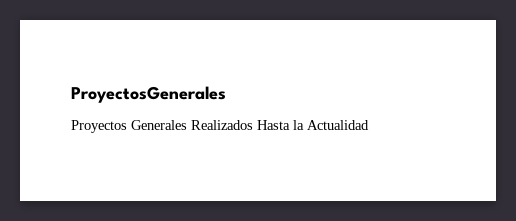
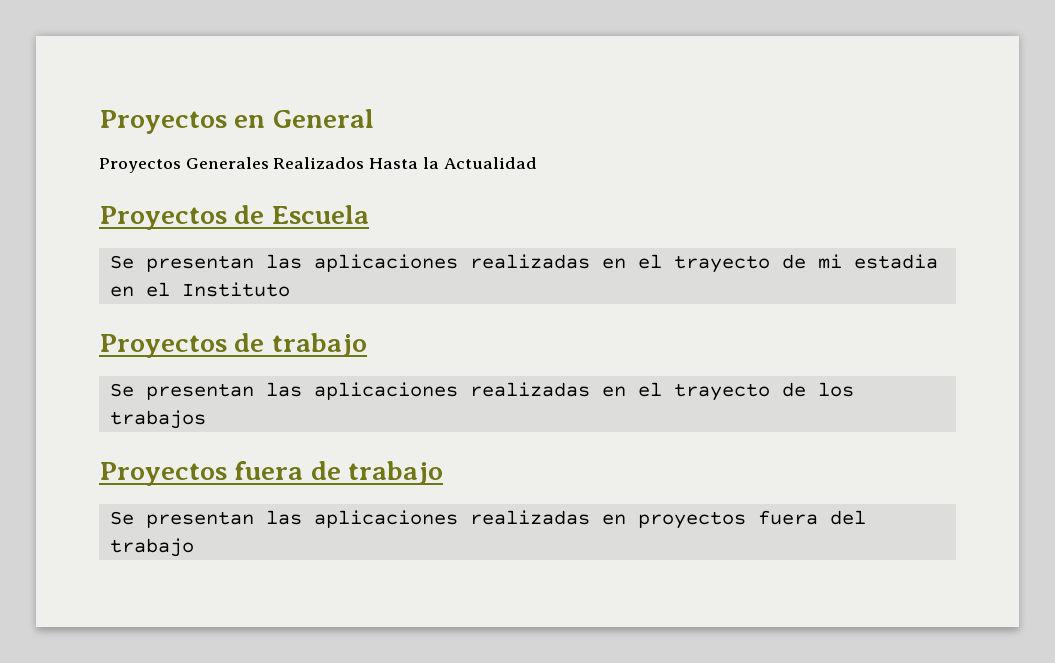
- ProyectosGenerales
+ Proyectos en General
+ Proyectos de Escuela
+ Se presentan las aplicaciones realizadas en el trayecto de mi estadia en el Instituto
+ Proyectos de trabajo
+ Se presentan las aplicaciones realizadas en el trayecto de los trabajos
+ Proyectos fuera de trabajo
+ Se presentan las aplicaciones realizadas en proyectos fuera del trabajo

